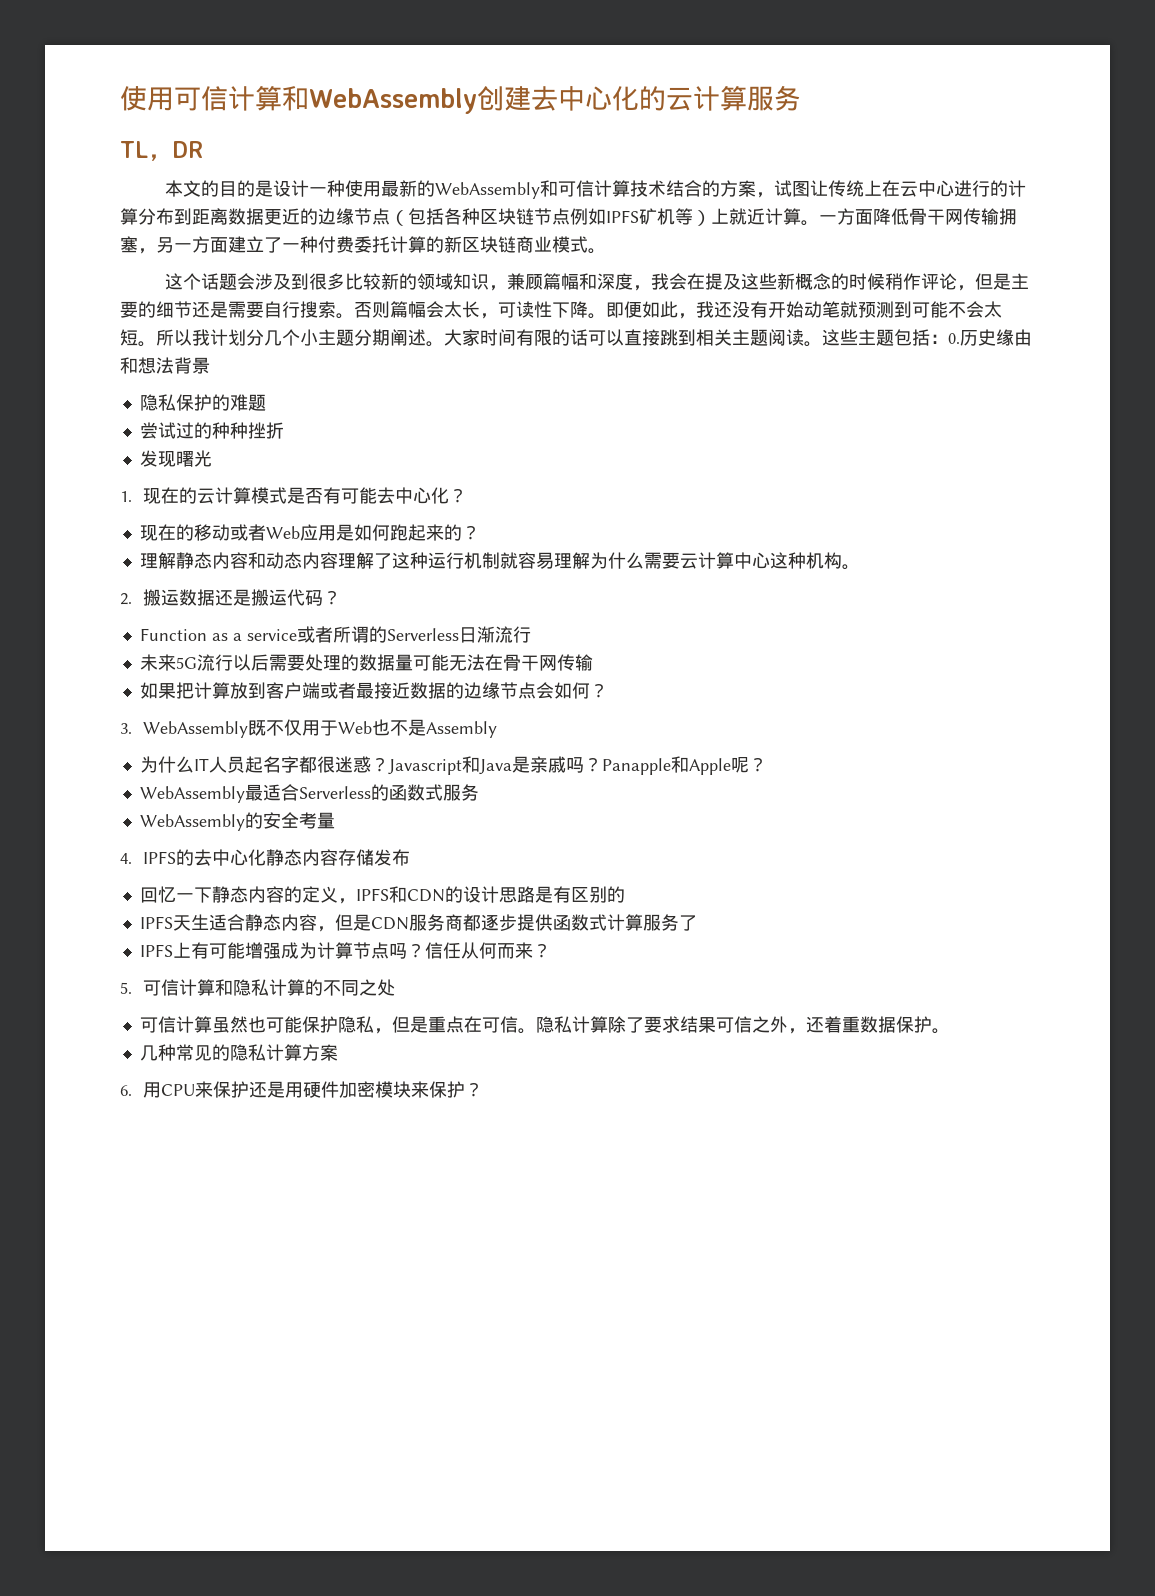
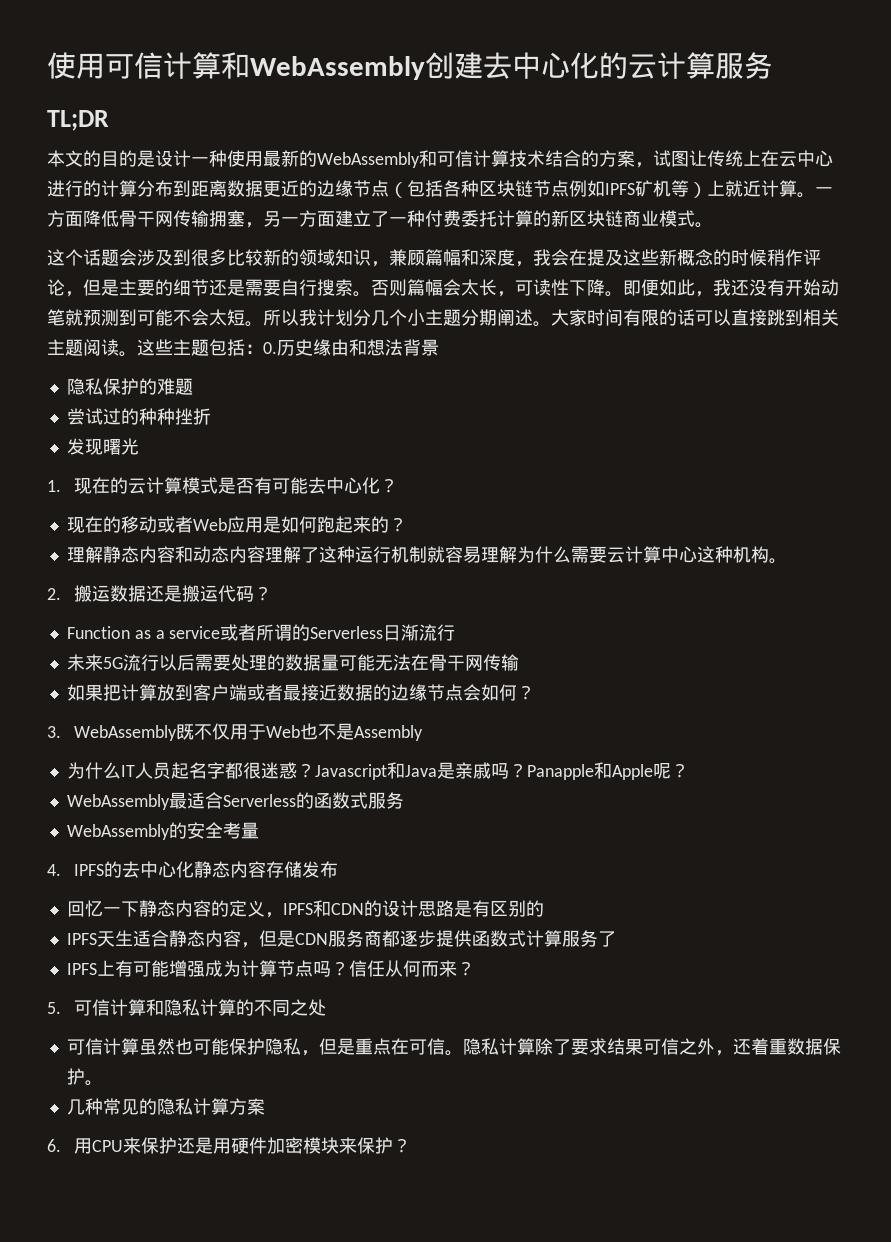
- TL，DR
+ TL;DR

